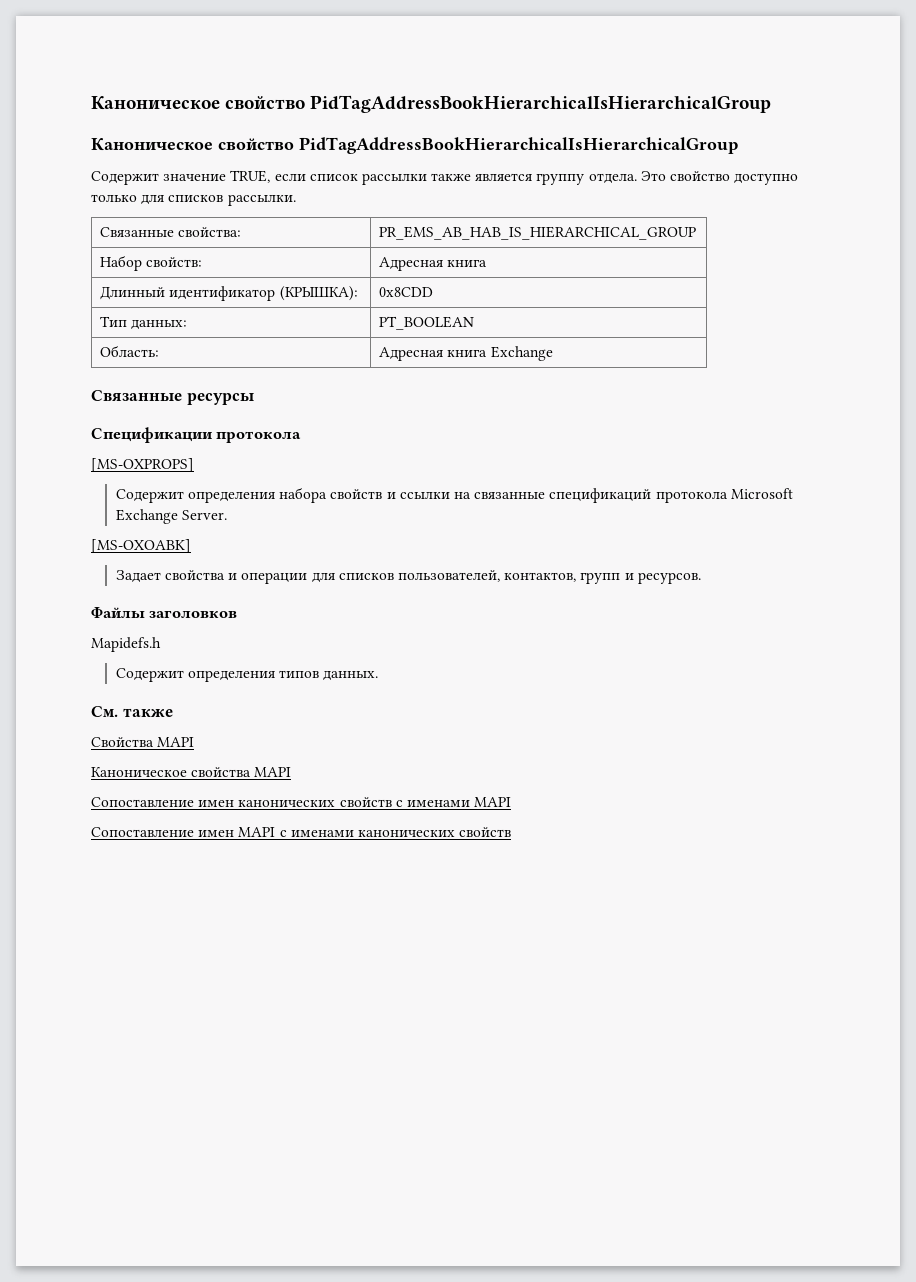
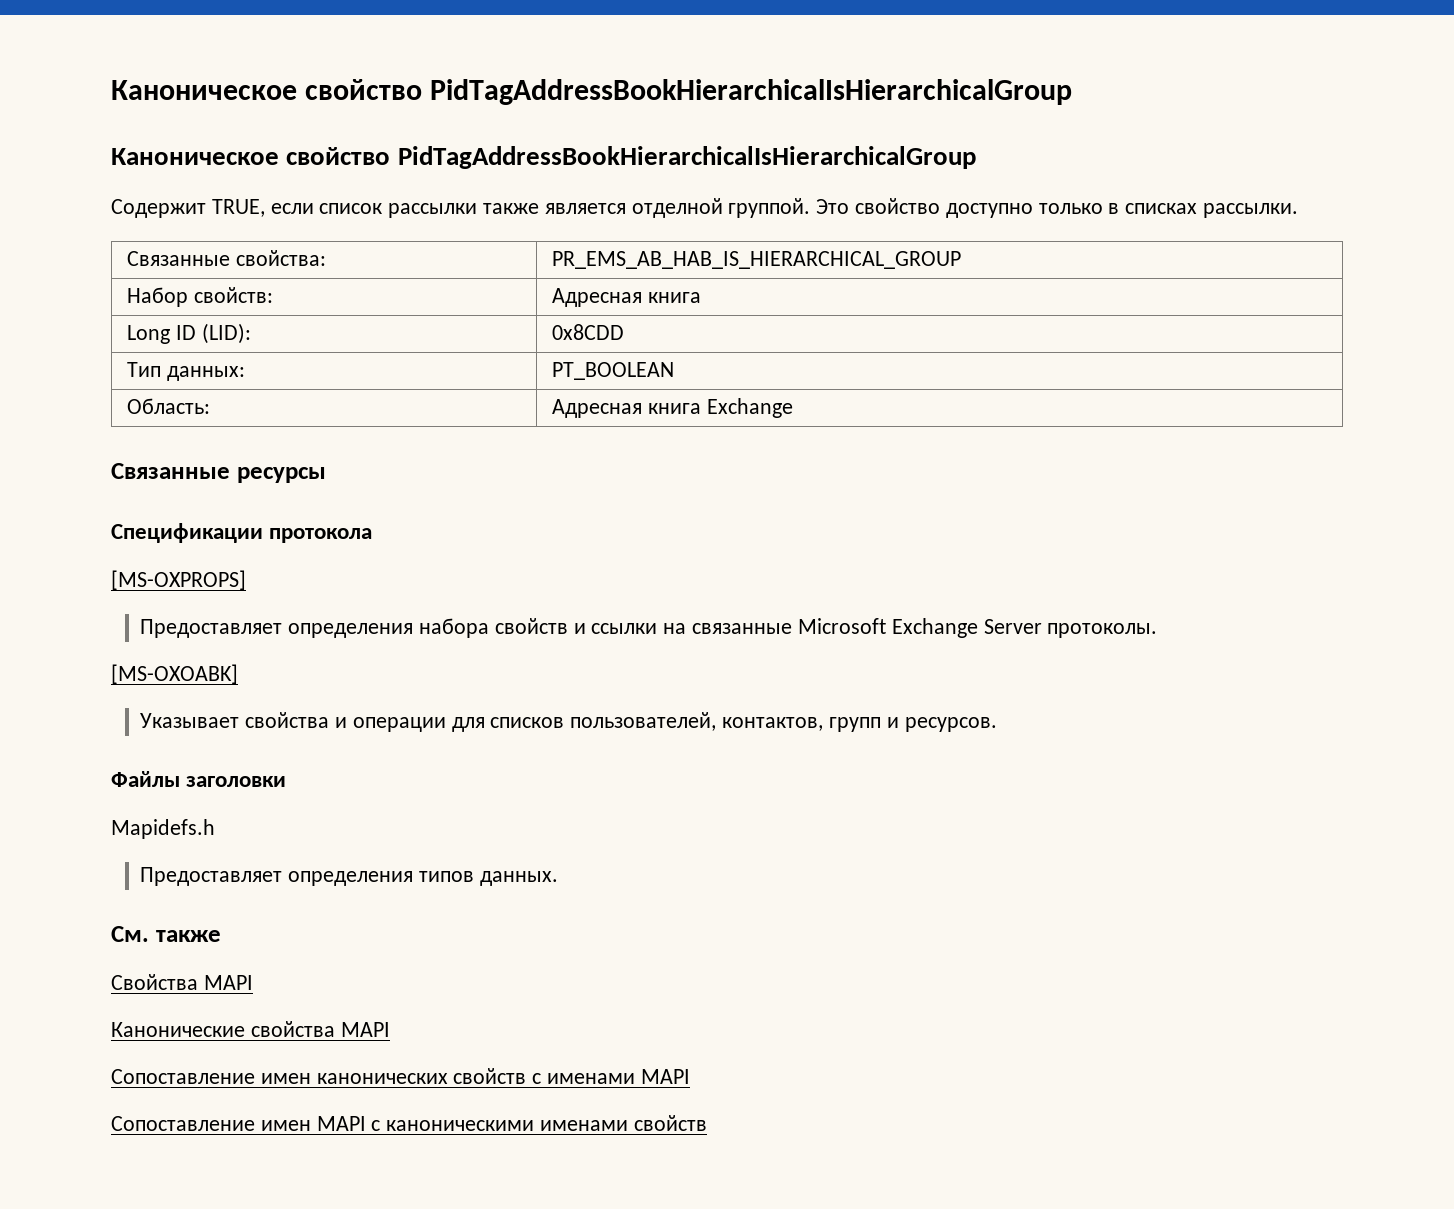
- Содержит значение TRUE, если список рассылки также является группу отдела.
+ Содержит TRUE, если список рассылки также является отделной группой.
- Это свойство доступно только для списков рассылки.
+ Это свойство доступно только в списках рассылки.
- Длинный идентификатор (КРЫШКА): | 0x8CDD
+ Long ID (LID): | 0x8CDD
- Содержит определения набора свойств и ссылки на связанные спецификаций протокола Microsoft Exchange Server.
+ Предоставляет определения набора свойств и ссылки на связанные Microsoft Exchange Server протоколы.
- Задает свойства и операции для списков пользователей, контактов, групп и ресурсов.
+ Указывает свойства и операции для списков пользователей, контактов, групп и ресурсов.
- Файлы заголовков
+ Файлы заголовки
- Содержит определения типов данных.
+ Предоставляет определения типов данных.
- Каноническое свойства MAPI
+ Канонические свойства MAPI
- Сопоставление имен MAPI с именами канонических свойств
+ Сопоставление имен MAPI с каноническими именами свойств

